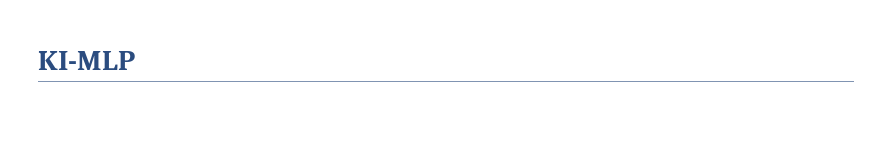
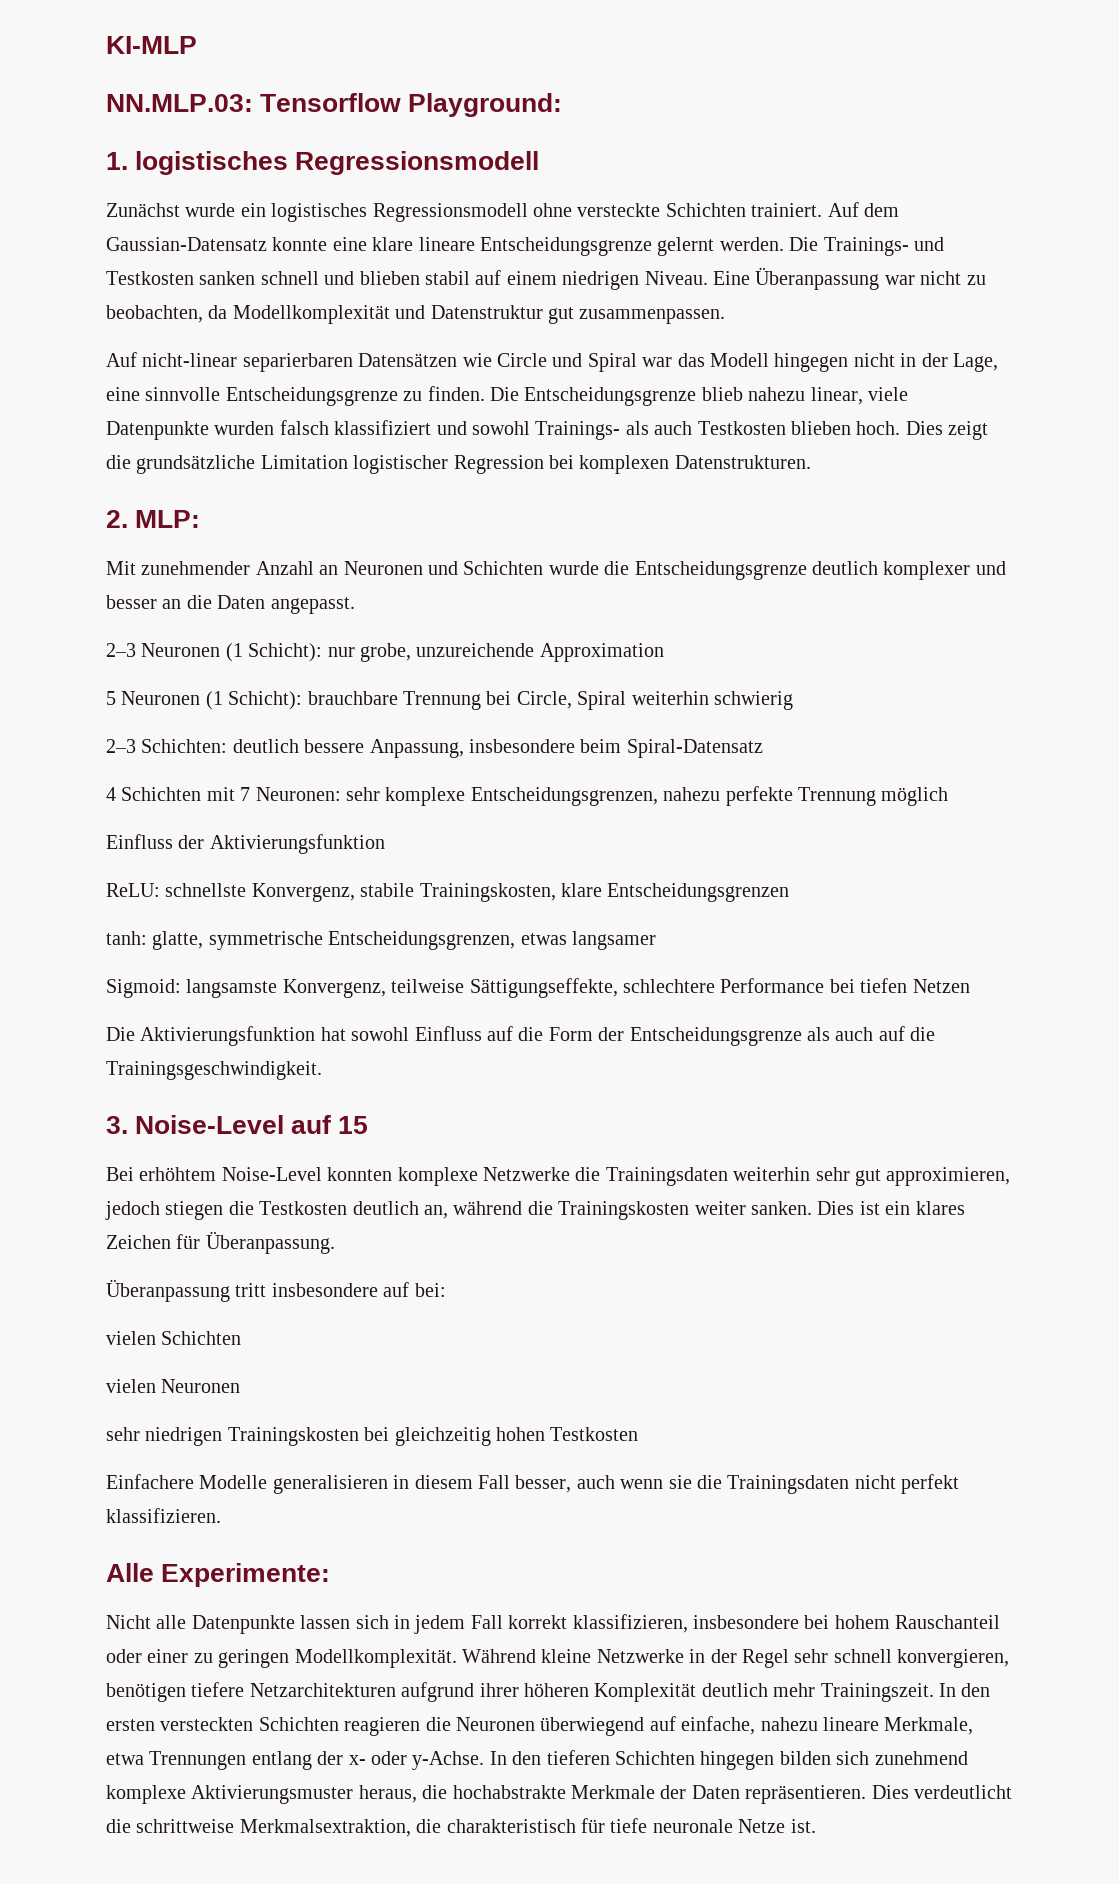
+ NN.MLP.03: Tensorflow Playground:
+ 1. logistisches Regressionsmodell
+ Zunächst wurde ein logistisches Regressionsmodell ohne versteckte Schichten trainiert. Auf dem Gaussian-Datensatz konnte eine klare lineare Entscheidungsgrenze gelernt werden. Die Trainings- und Testkosten sanken schnell und blieben stabil auf einem niedrigen Niveau. Eine Überanpassung war nicht zu beobachten, da Modellkomplexität und Datenstruktur gut zusammenpassen.
+ Auf nicht-linear separierbaren Datensätzen wie Circle und Spiral war das Modell hingegen nicht in der Lage, eine sinnvolle Entscheidungsgrenze zu finden. Die Entscheidungsgrenze blieb nahezu linear, viele Datenpunkte wurden falsch klassifiziert und sowohl Trainings- als auch Testkosten blieben hoch. Dies zeigt die grundsätzliche Limitation logistischer Regression bei komplexen Datenstrukturen.
+ 2. MLP:
+ Mit zunehmender Anzahl an Neuronen und Schichten wurde die Entscheidungsgrenze deutlich komplexer und besser an die Daten angepasst.
+ 2–3 Neuronen (1 Schicht): nur grobe, unzureichende Approximation
+ 5 Neuronen (1 Schicht): brauchbare Trennung bei Circle, Spiral weiterhin schwierig
+ 2–3 Schichten: deutlich bessere Anpassung, insbesondere beim Spiral-Datensatz
+ 4 Schichten mit 7 Neuronen: sehr komplexe Entscheidungsgrenzen, nahezu perfekte Trennung möglich
+ Einfluss der Aktivierungsfunktion
+ ReLU: schnellste Konvergenz, stabile Trainingskosten, klare Entscheidungsgrenzen
+ tanh: glatte, symmetrische Entscheidungsgrenzen, etwas langsamer
+ Sigmoid: langsamste Konvergenz, teilweise Sättigungseffekte, schlechtere Performance bei tiefen Netzen
+ Die Aktivierungsfunktion hat sowohl Einfluss auf die Form der Entscheidungsgrenze als auch auf die Trainingsgeschwindigkeit.
+ 3. Noise-Level auf 15
+ Bei erhöhtem Noise-Level konnten komplexe Netzwerke die Trainingsdaten weiterhin sehr gut approximieren, jedoch stiegen die Testkosten deutlich an, während die Trainingskosten weiter sanken. Dies ist ein klares Zeichen für Überanpassung.
+ Überanpassung tritt insbesondere auf bei:
+ vielen Schichten
+ vielen Neuronen
+ sehr niedrigen Trainingskosten bei gleichzeitig hohen Testkosten
+ Einfachere Modelle generalisieren in diesem Fall besser, auch wenn sie die Trainingsdaten nicht perfekt klassifizieren.
+ Alle Experimente:
+ Nicht alle Datenpunkte lassen sich in jedem Fall korrekt klassifizieren, insbesondere bei hohem Rauschanteil oder einer zu geringen Modellkomplexität. Während kleine Netzwerke in der Regel sehr schnell konvergieren, benötigen tiefere Netzarchitekturen aufgrund ihrer höheren Komplexität deutlich mehr Trainingszeit. In den ersten versteckten Schichten reagieren die Neuronen überwiegend auf einfache, nahezu lineare Merkmale, etwa Trennungen entlang der x- oder y-Achse. In den tieferen Schichten hingegen bilden sich zunehmend komplexe Aktivierungsmuster heraus, die hochabstrakte Merkmale der Daten repräsentieren. Dies verdeutlicht die schrittweise Merkmalsextraktion, die charakteristisch für tiefe neuronale Netze ist.

